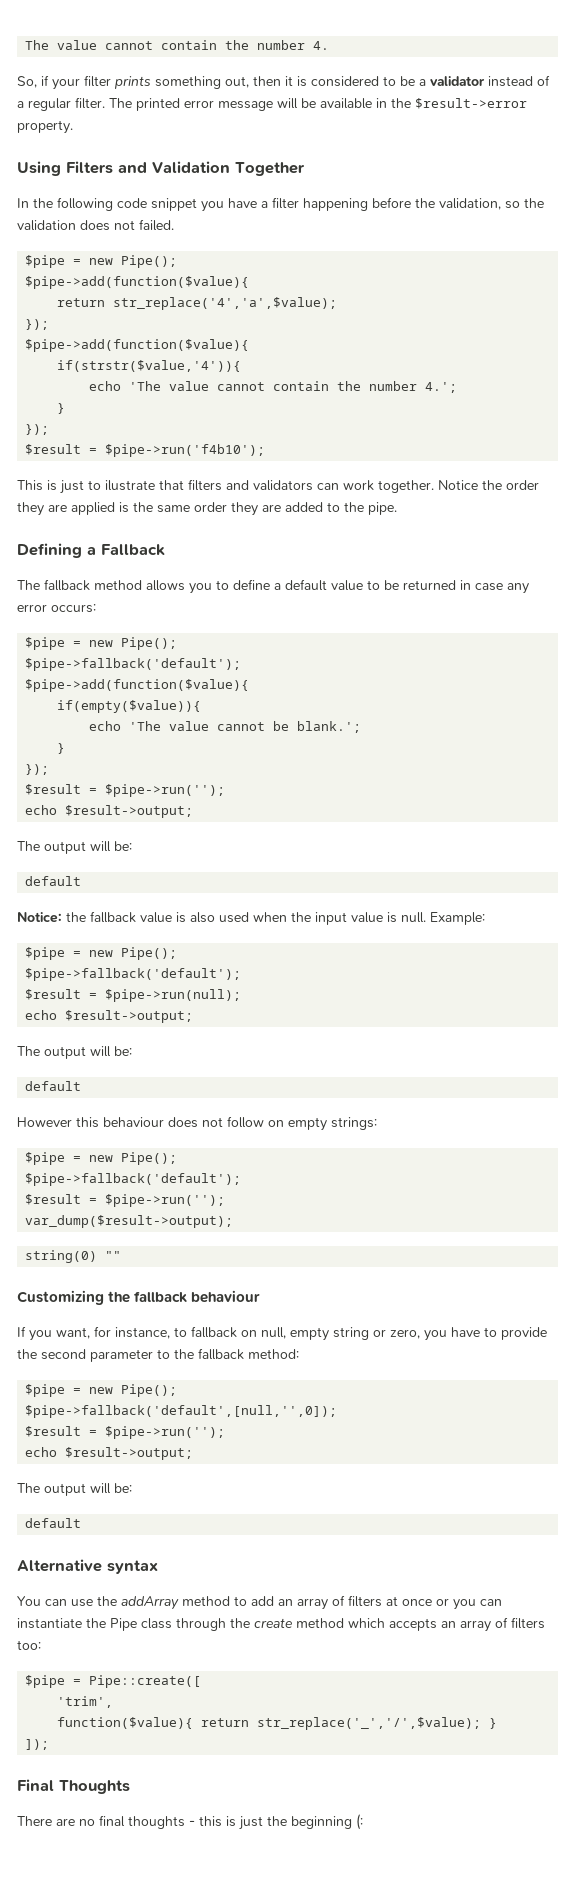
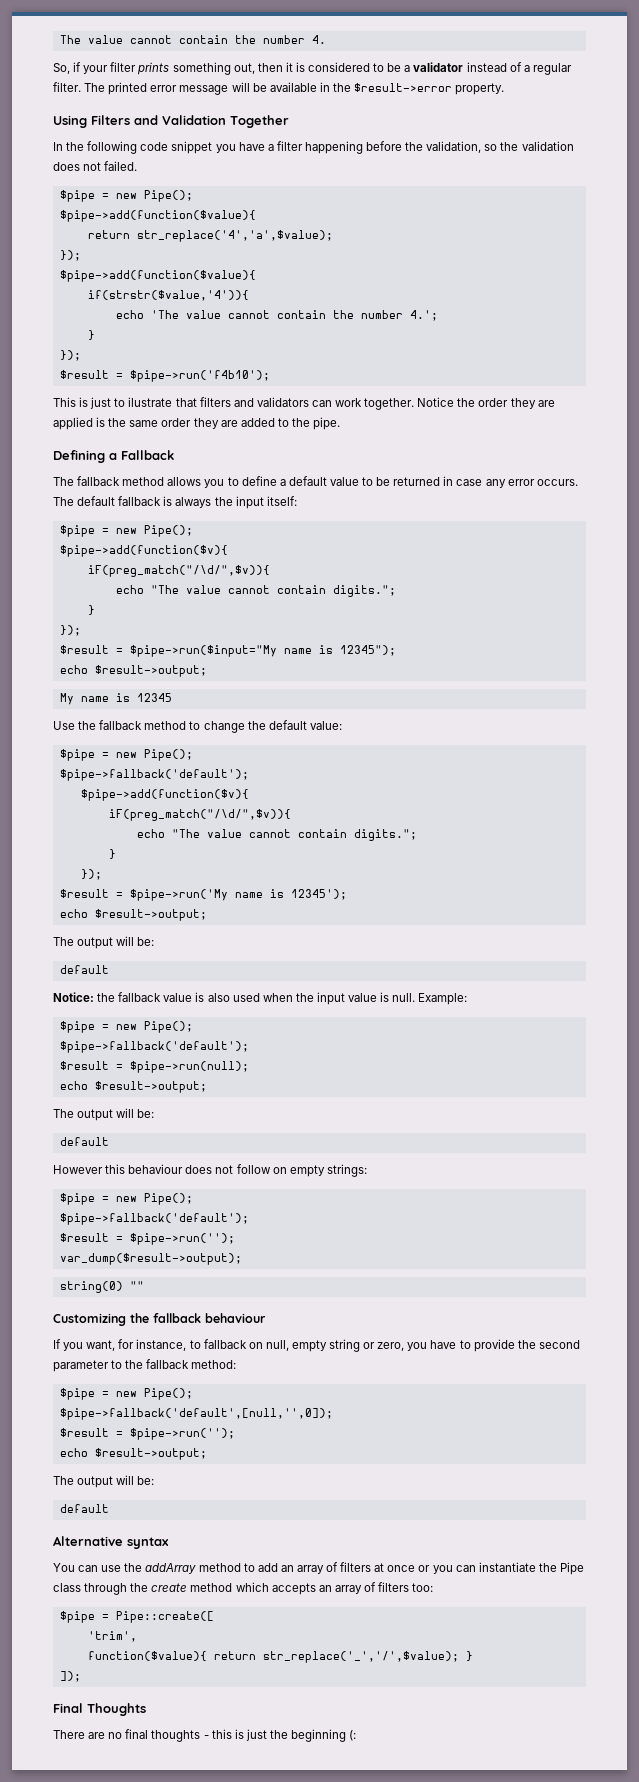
- The fallback method allows you to define a default value to be returned in case any error occurs:
+ The fallback method allows you to define a default value to be returned in case any error occurs. The default fallback is always the input itself:
+ $pipe = new Pipe();
+ $pipe->add(function($v){
+ iF(preg_match("/\d/",$v)){
+ echo "The value cannot contain digits.";
+ }
+ });
+ $result = $pipe->run($input="My name is 12345");
+ echo $result->output;
+ My name is 12345
+ Use the fallback method to change the default value:
  $pipe = new Pipe();
  $pipe->fallback('default');
- $pipe->add(function($value){
- if(empty($value)){
- echo 'The value cannot be blank.';
+ $pipe->add(function($v){
+ iF(preg_match("/\d/",$v)){
+ echo "The value cannot contain digits.";
  }
  });
- $result = $pipe->run('');
+ $result = $pipe->run('My name is 12345');

